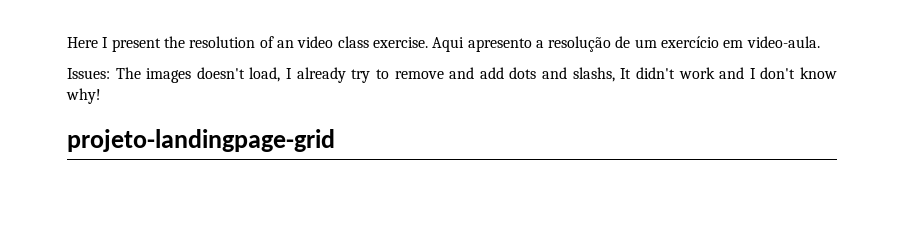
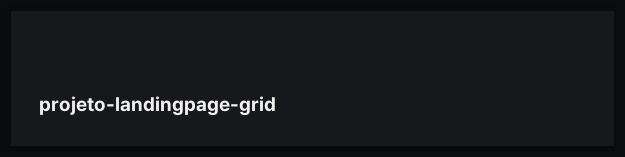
- Here I present the resolution of an video class exercise. Aqui apresento a resolução de um exercício em video-aula.
- Issues: The images doesn't load, I already try to remove and add dots and slashs, It didn't work and I don't know why!

